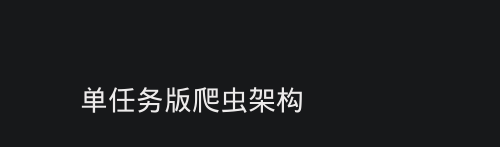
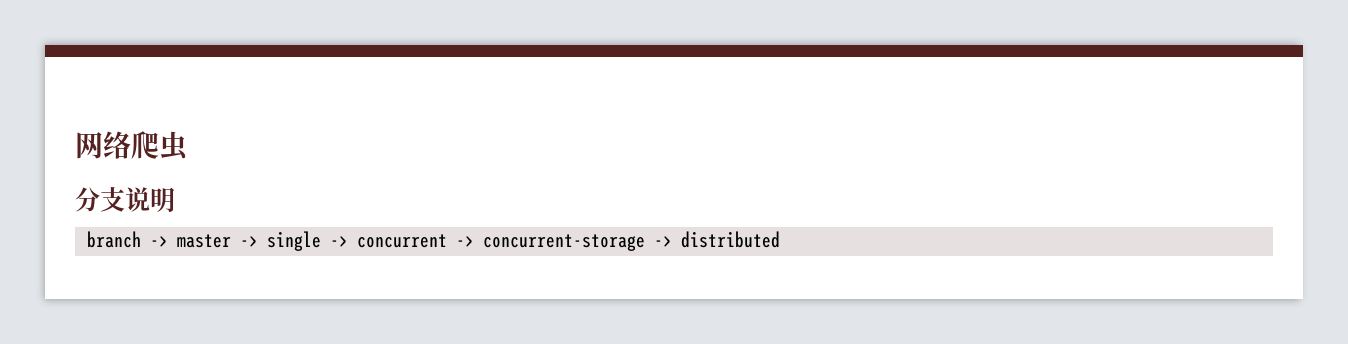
- 单任务版爬虫架构
+ 网络爬虫
+ 分支说明
+ branch -> master -> single -> concurrent -> concurrent-storage -> distributed

